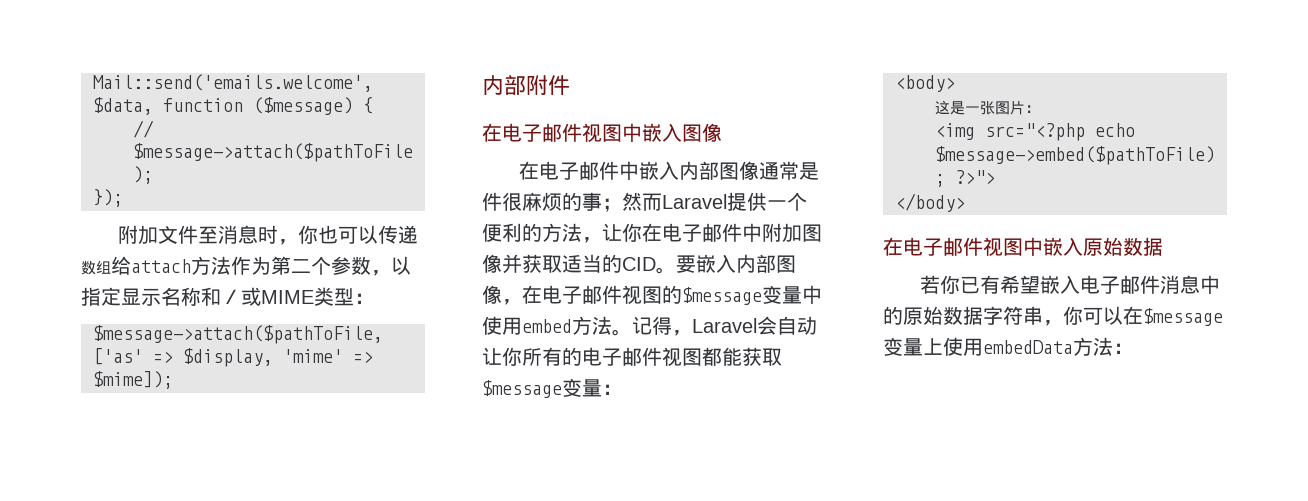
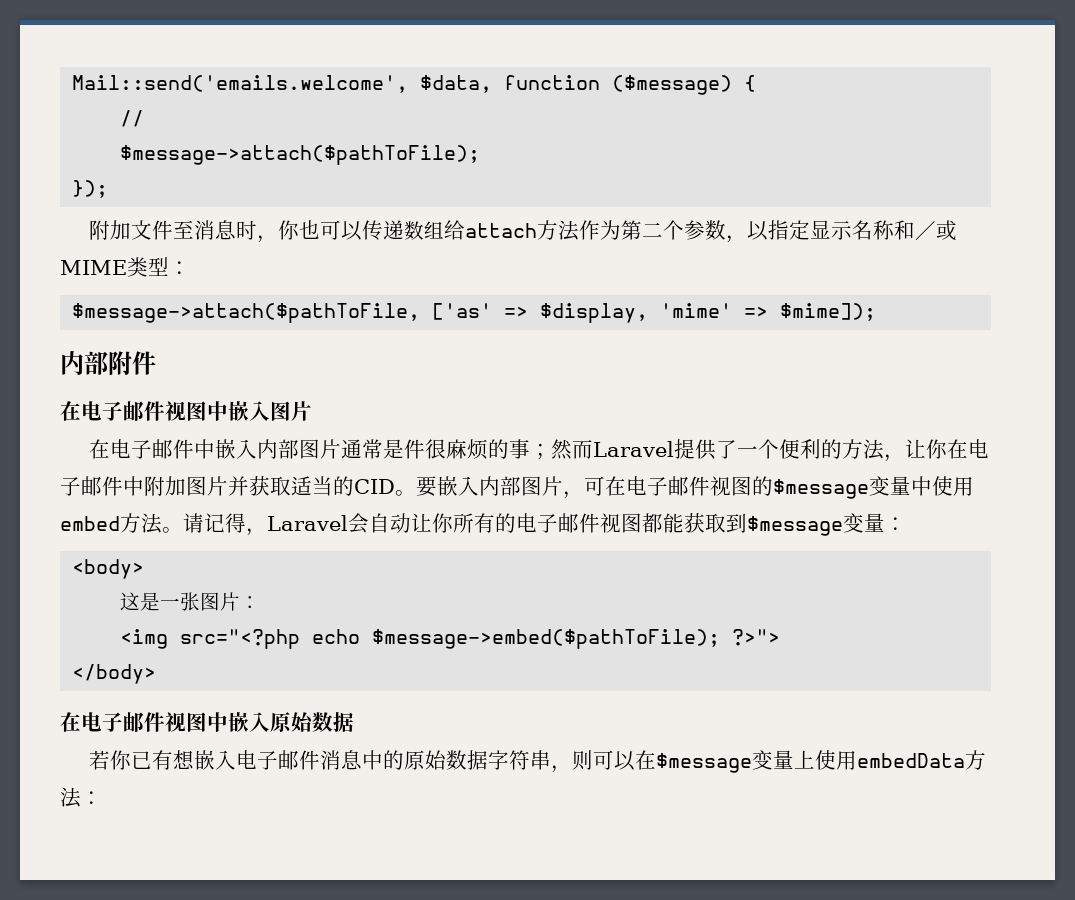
- 在电子邮件视图中嵌入图像
+ 在电子邮件视图中嵌入图片
- 在电子邮件中嵌入内部图像通常是件很麻烦的事；然而Laravel提供一个便利的方法，让你在电子邮件中附加图像并获取适当的CID。
+ 在电子邮件中嵌入内部图片通常是件很麻烦的事；然而Laravel提供了一个便利的方法，让你在电子邮件中附加图片并获取适当的CID。
- 要嵌入内部图像，在电子邮件视图的$message变量中使用embed方法。
+ 要嵌入内部图片，可在电子邮件视图的$message变量中使用embed方法。
- 记得，Laravel会自动让你所有的电子邮件视图都能获取$message变量：
+ 请记得，Laravel会自动让你所有的电子邮件视图都能获取到$message变量：
- 若你已有希望嵌入电子邮件消息中的原始数据字符串，你可以在$message变量上使用embedData方法：
+ 若你已有想嵌入电子邮件消息中的原始数据字符串，则可以在$message变量上使用embedData方法：

